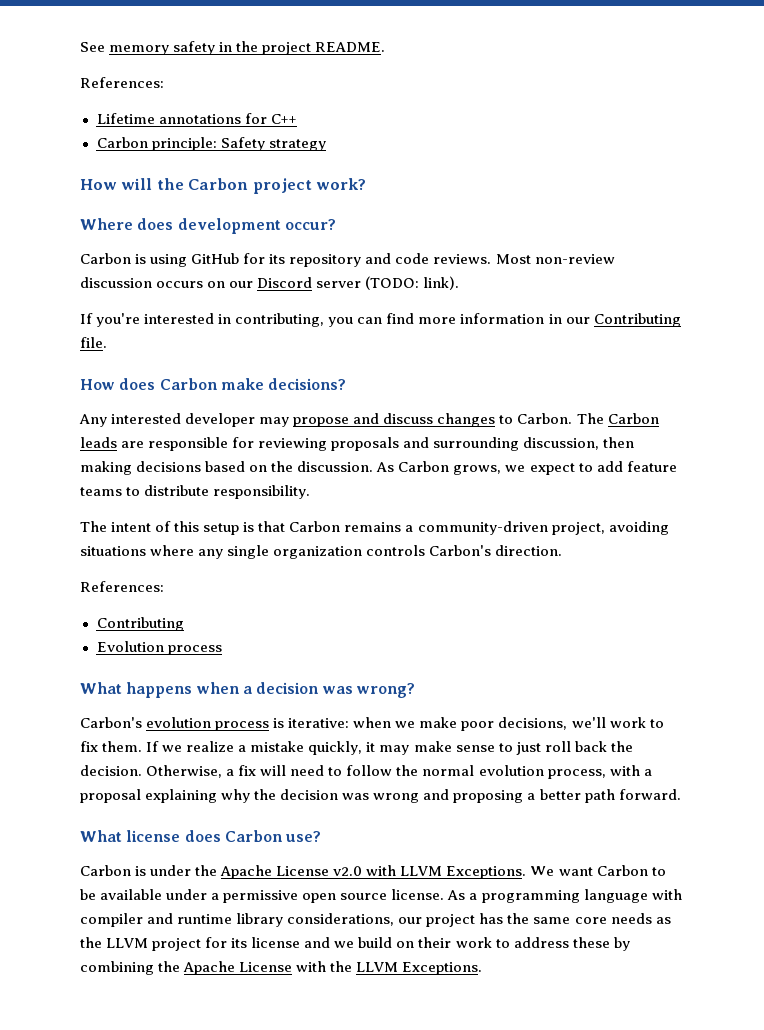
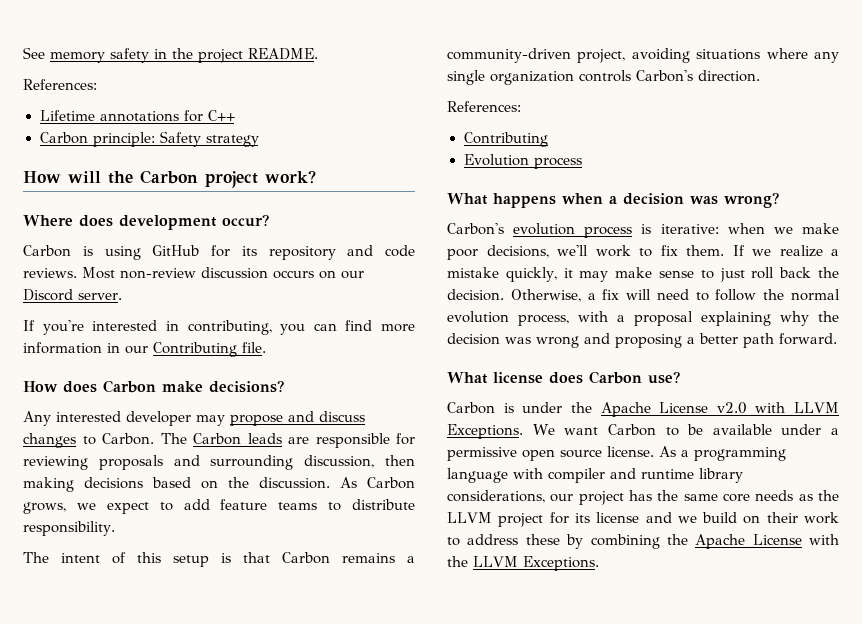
- Most non-review discussion occurs on our Discord server (TODO: link).
+ Most non-review discussion occurs on our Discord server.

